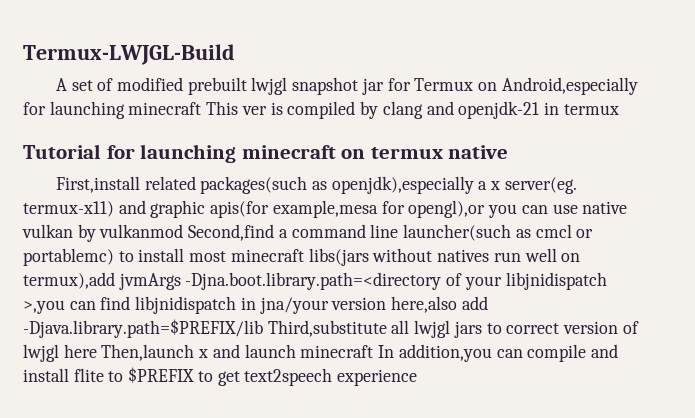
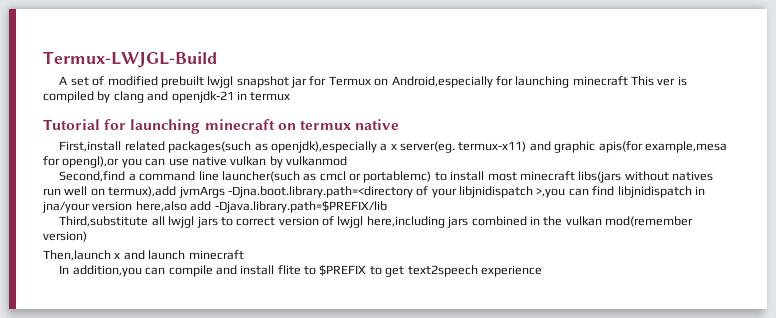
- First,install related packages(such as openjdk),especially a x server(eg. termux-x11) and graphic apis(for example,mesa for opengl),or you can use native vulkan by vulkanmod Second,find a command line launcher(such as cmcl or portablemc) to install most minecraft libs(jars without natives run well on termux),add jvmArgs -Djna.boot.library.path=<directory of your libjnidispatch >,you can find libjnidispatch in jna/your version here,also add -Djava.library.path=$PREFIX/lib Third,substitute all lwjgl jars to correct version of lwjgl here Then,launch x and launch minecraft In addition,you can compile and install flite to $PREFIX to get text2speech experience
+ First,install related packages(such as openjdk),especially a x server(eg. termux-x11) and graphic apis(for example,mesa for opengl),or you can use native vulkan by vulkanmod
+ Second,find a command line launcher(such as cmcl or portablemc) to install most minecraft libs(jars without natives run well on termux),add jvmArgs -Djna.boot.library.path=<directory of your libjnidispatch >,you can find libjnidispatch in jna/your version here,also add -Djava.library.path=$PREFIX/lib
+ Third,substitute all lwjgl jars to correct version of lwjgl here,including jars combined in the vulkan mod(remember version)
+ Then,launch x and launch minecraft
+ In addition,you can compile and install flite to $PREFIX to get text2speech experience

